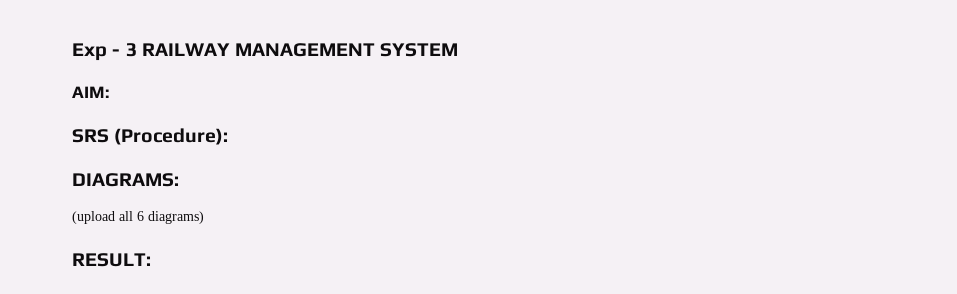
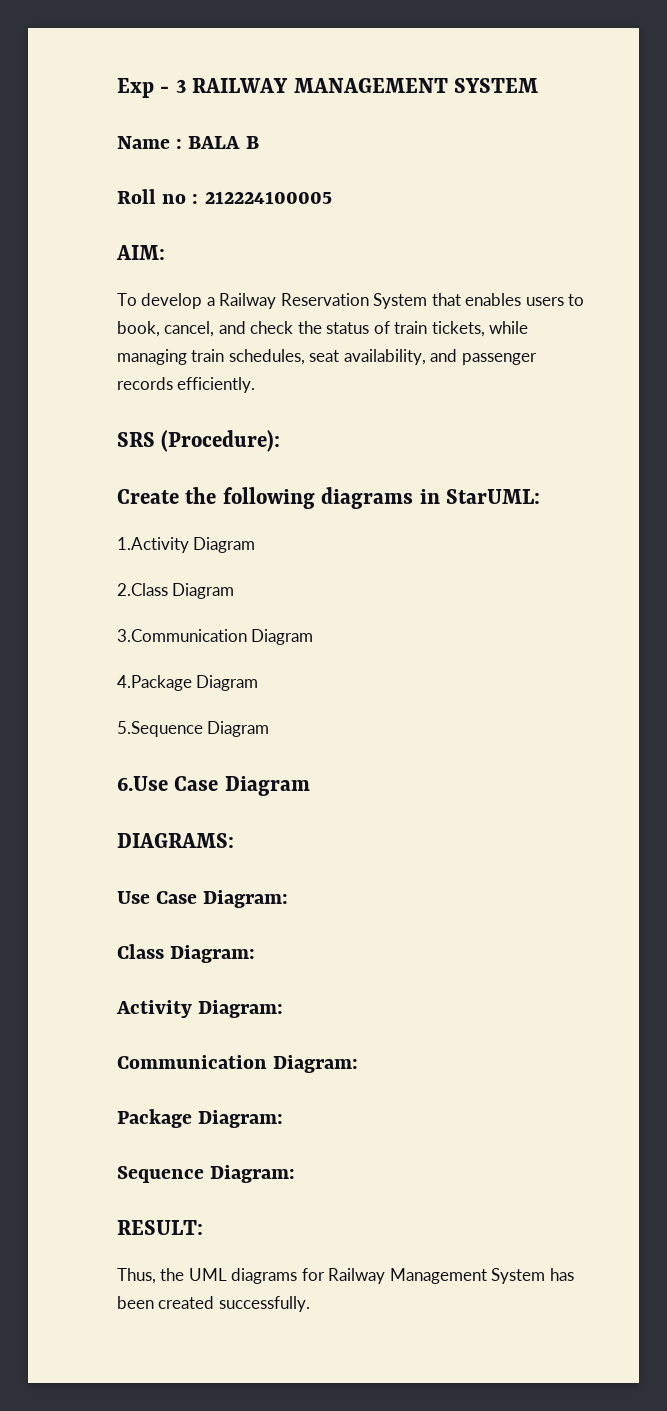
+ Name : BALA B
+ Roll no : 212224100005
  AIM:
+ To develop a Railway Reservation System that enables users to book, cancel, and check the status of train tickets, while managing train schedules, seat availability, and passenger records efficiently.
  SRS (Procedure):
+ Create the following diagrams in StarUML:
+ 1.Activity Diagram
+ 2.Class Diagram
+ 3.Communication Diagram
+ 4.Package Diagram
+ 5.Sequence Diagram
+ 6.Use Case Diagram
  DIAGRAMS:
- (upload all 6 diagrams)
+ Use Case Diagram:
+ Class Diagram:
+ Activity Diagram:
+ Communication Diagram:
+ Package Diagram:
+ Sequence Diagram:
  RESULT:
+ Thus, the UML diagrams for Railway Management System has been created successfully.

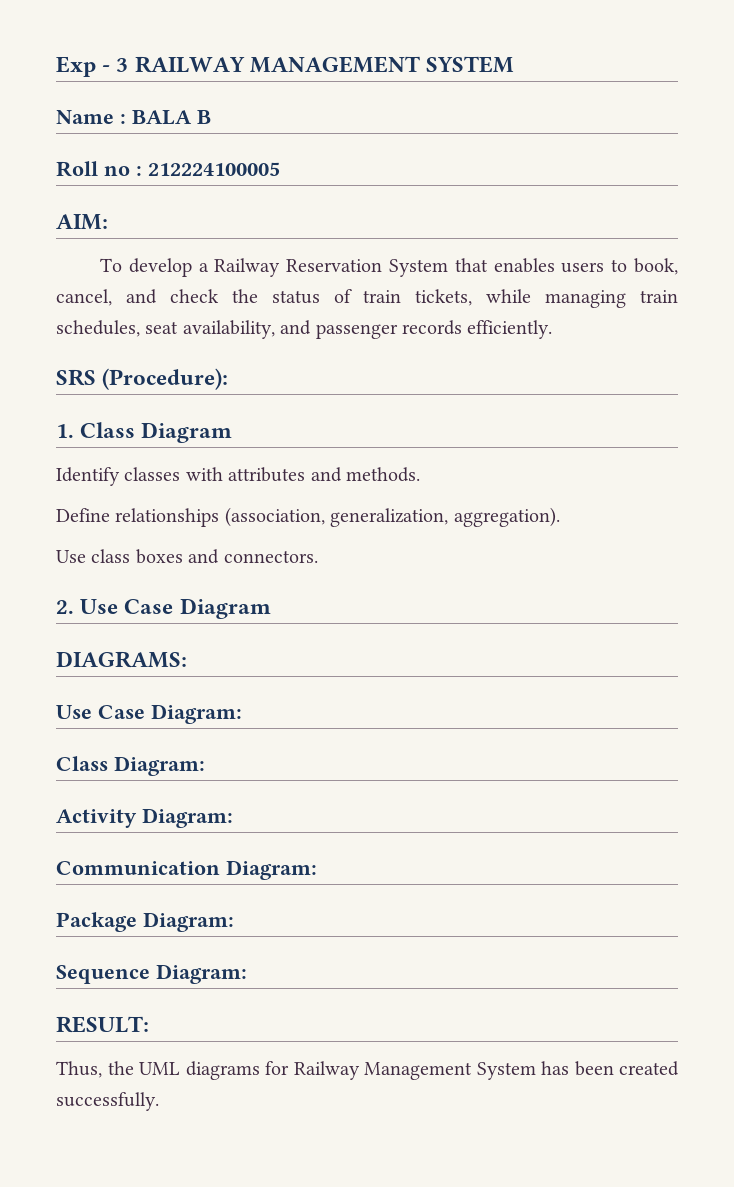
- Create the following diagrams in StarUML:
- 1.Activity Diagram
- 2.Class Diagram
- 3.Communication Diagram
- 4.Package Diagram
- 5.Sequence Diagram
- 6.Use Case Diagram
+ 1. Class Diagram
+ Identify classes with attributes and methods.
+ Define relationships (association, generalization, aggregation).
+ Use class boxes and connectors.
+ 2. Use Case Diagram

